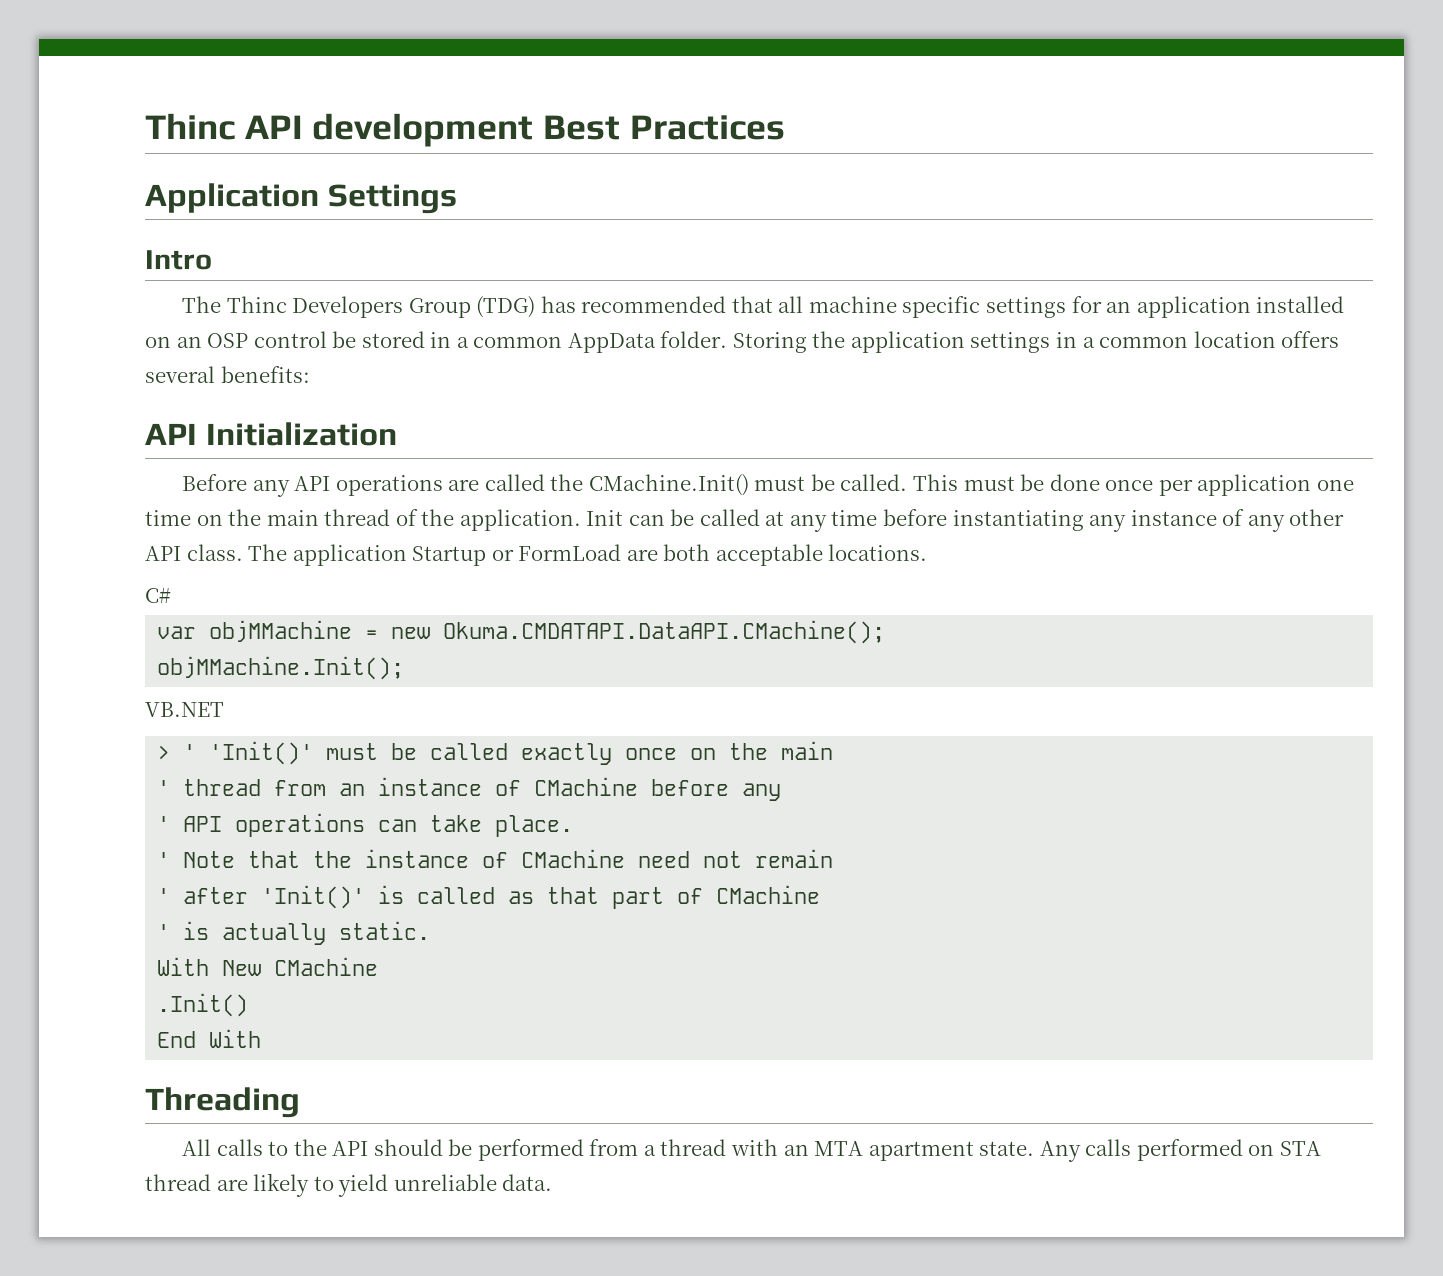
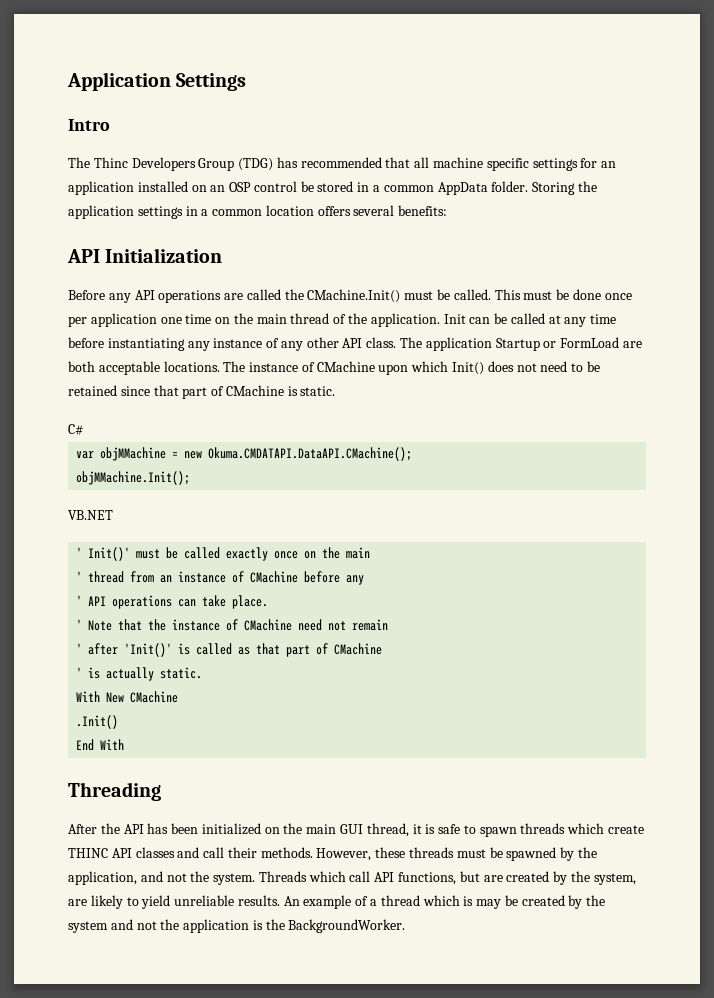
- Thinc API development Best Practices
+ The instance of CMachine upon which Init() does not need to be retained since that part of CMachine is static.
- > ' 'Init()' must be called exactly once on the main
+ ' Init()' must be called exactly once on the main
- All calls to the API should be performed from a thread with an MTA apartment state. Any calls performed on STA thread are likely to yield unreliable data.
+ After the API has been initialized on the main GUI thread, it is safe to spawn threads which create THINC API classes and call their methods. However, these threads must be spawned by the application, and not the system. Threads which call API functions, but are created by the system, are likely to yield unreliable results. An example of a thread which is may be created by the system and not the application is the BackgroundWorker.

